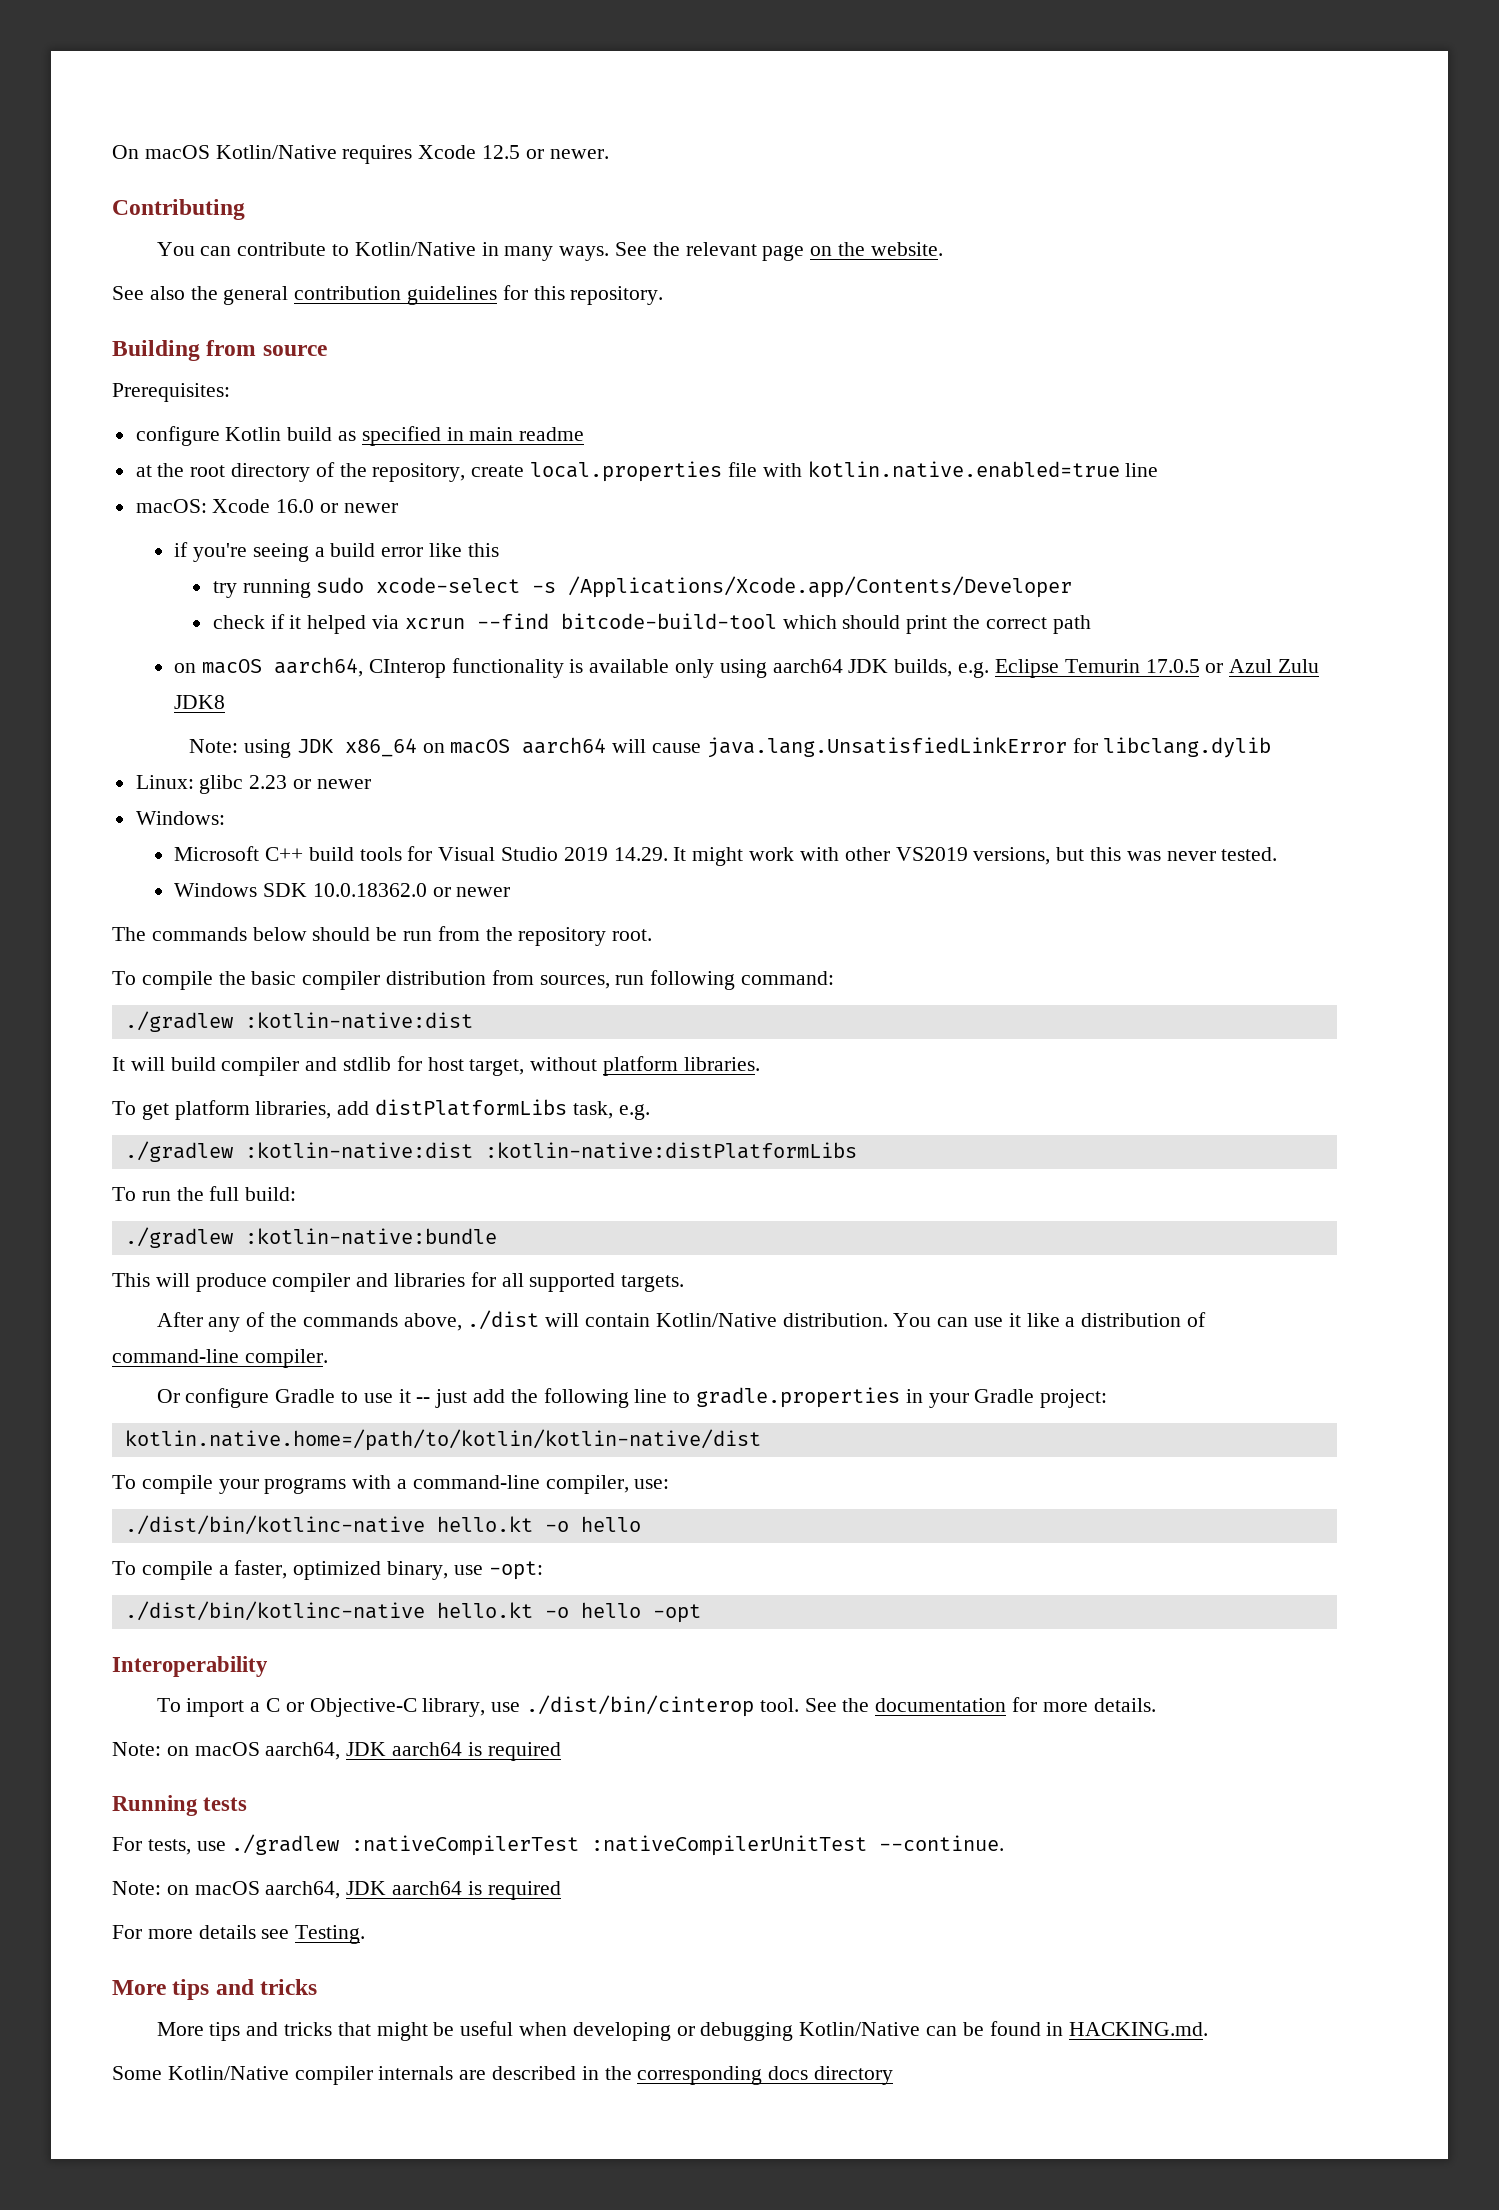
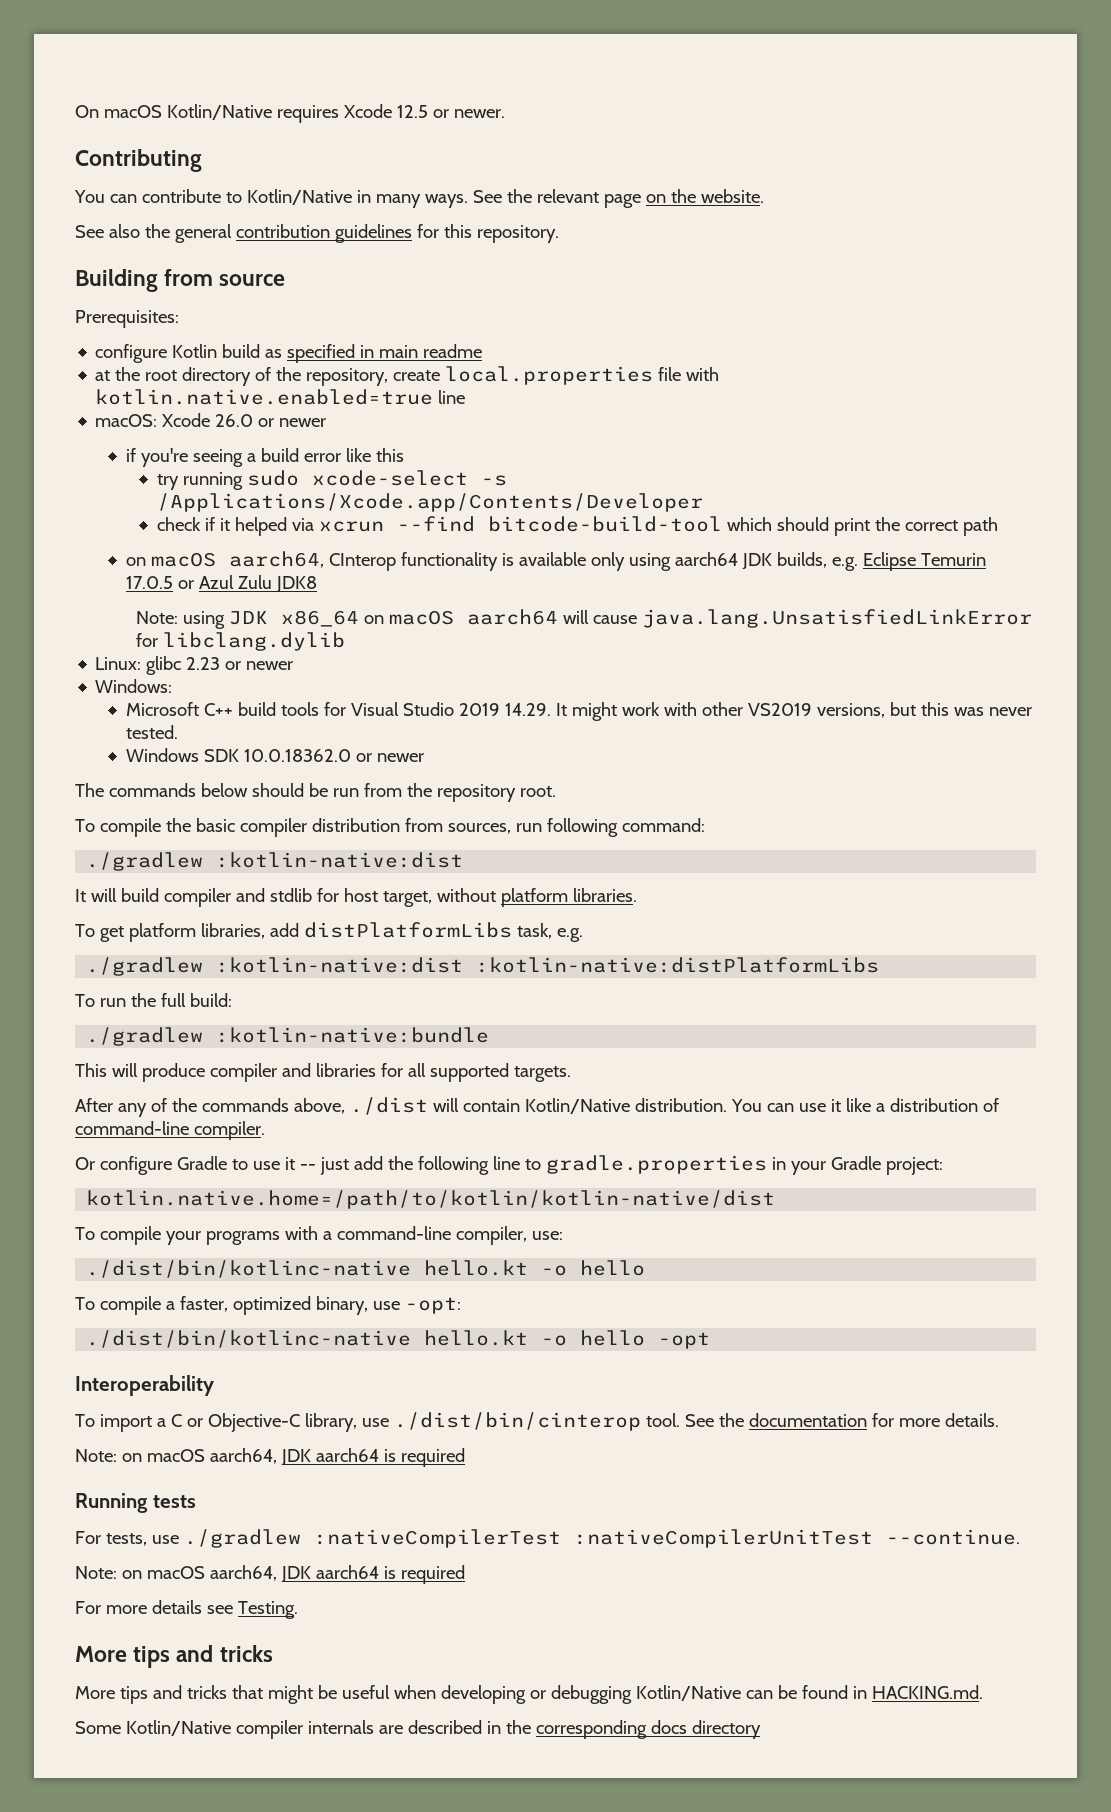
- macOS: Xcode 16.0 or newer
+ macOS: Xcode 26.0 or newer

